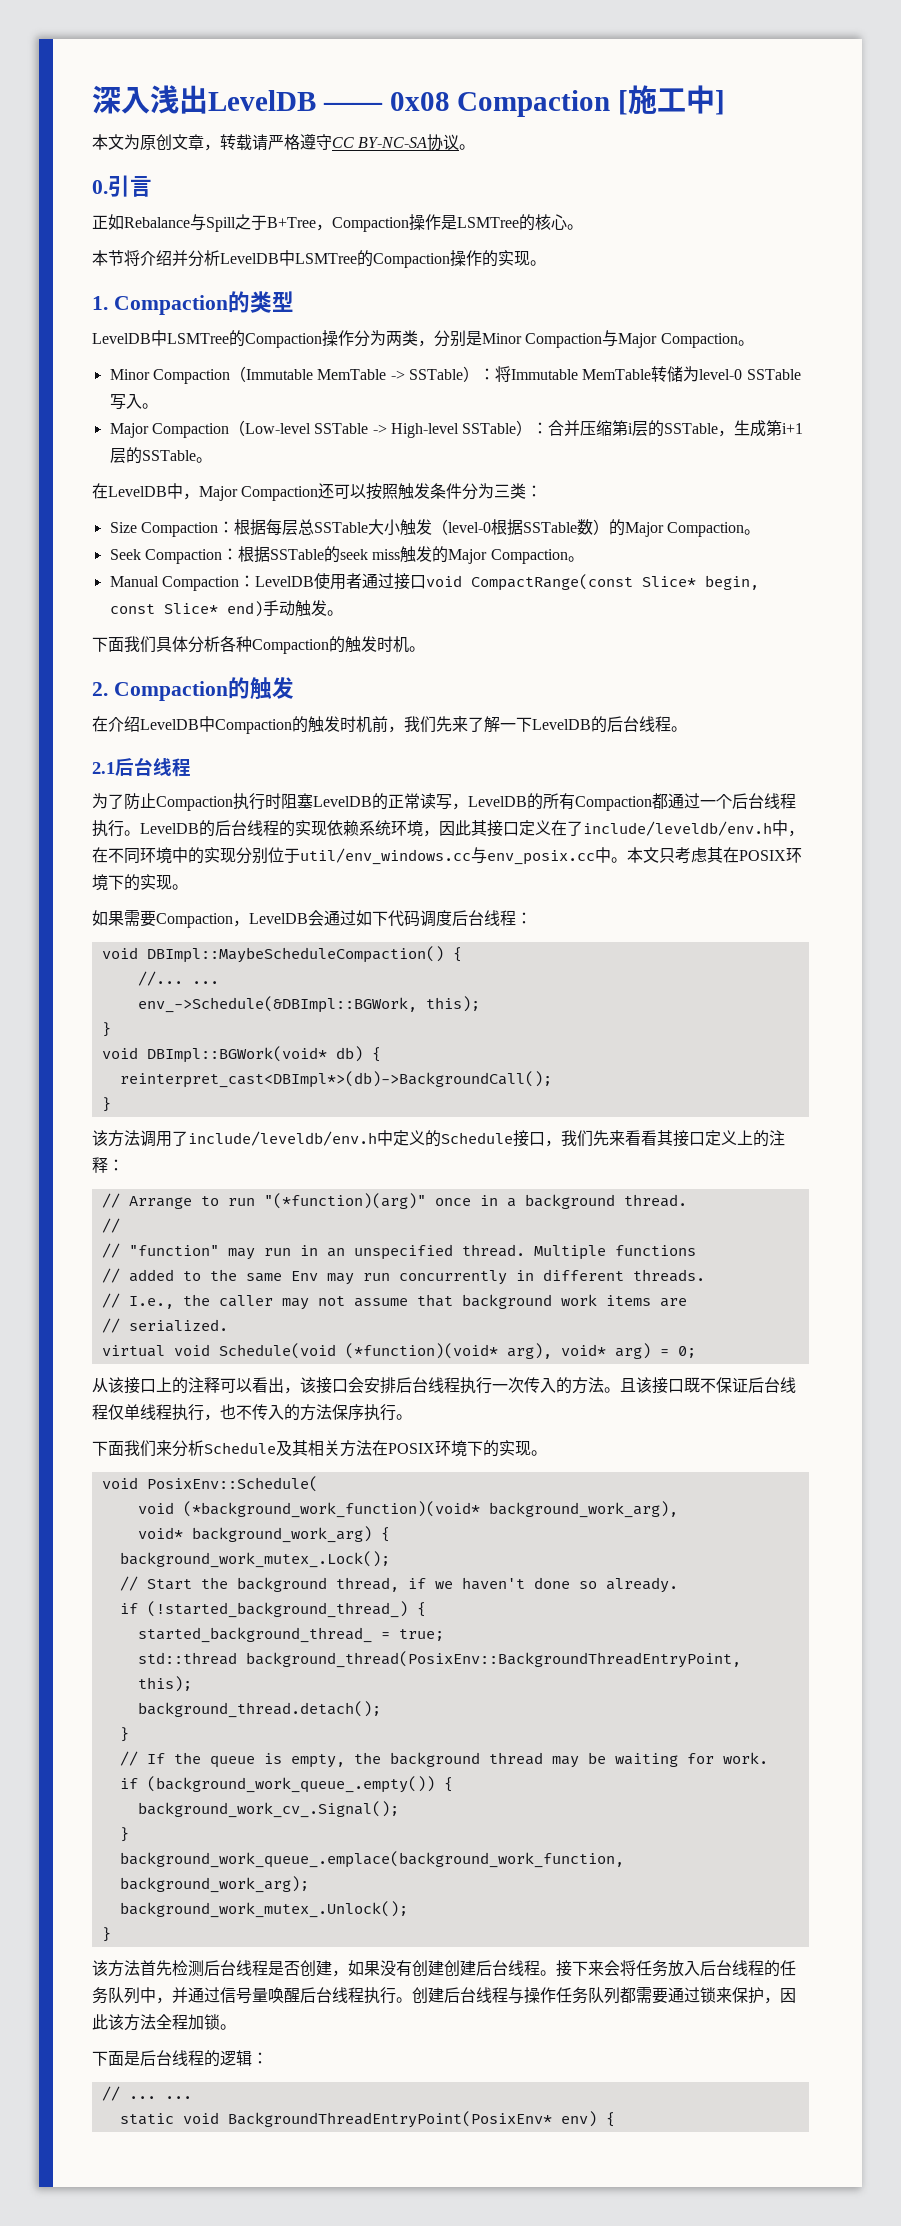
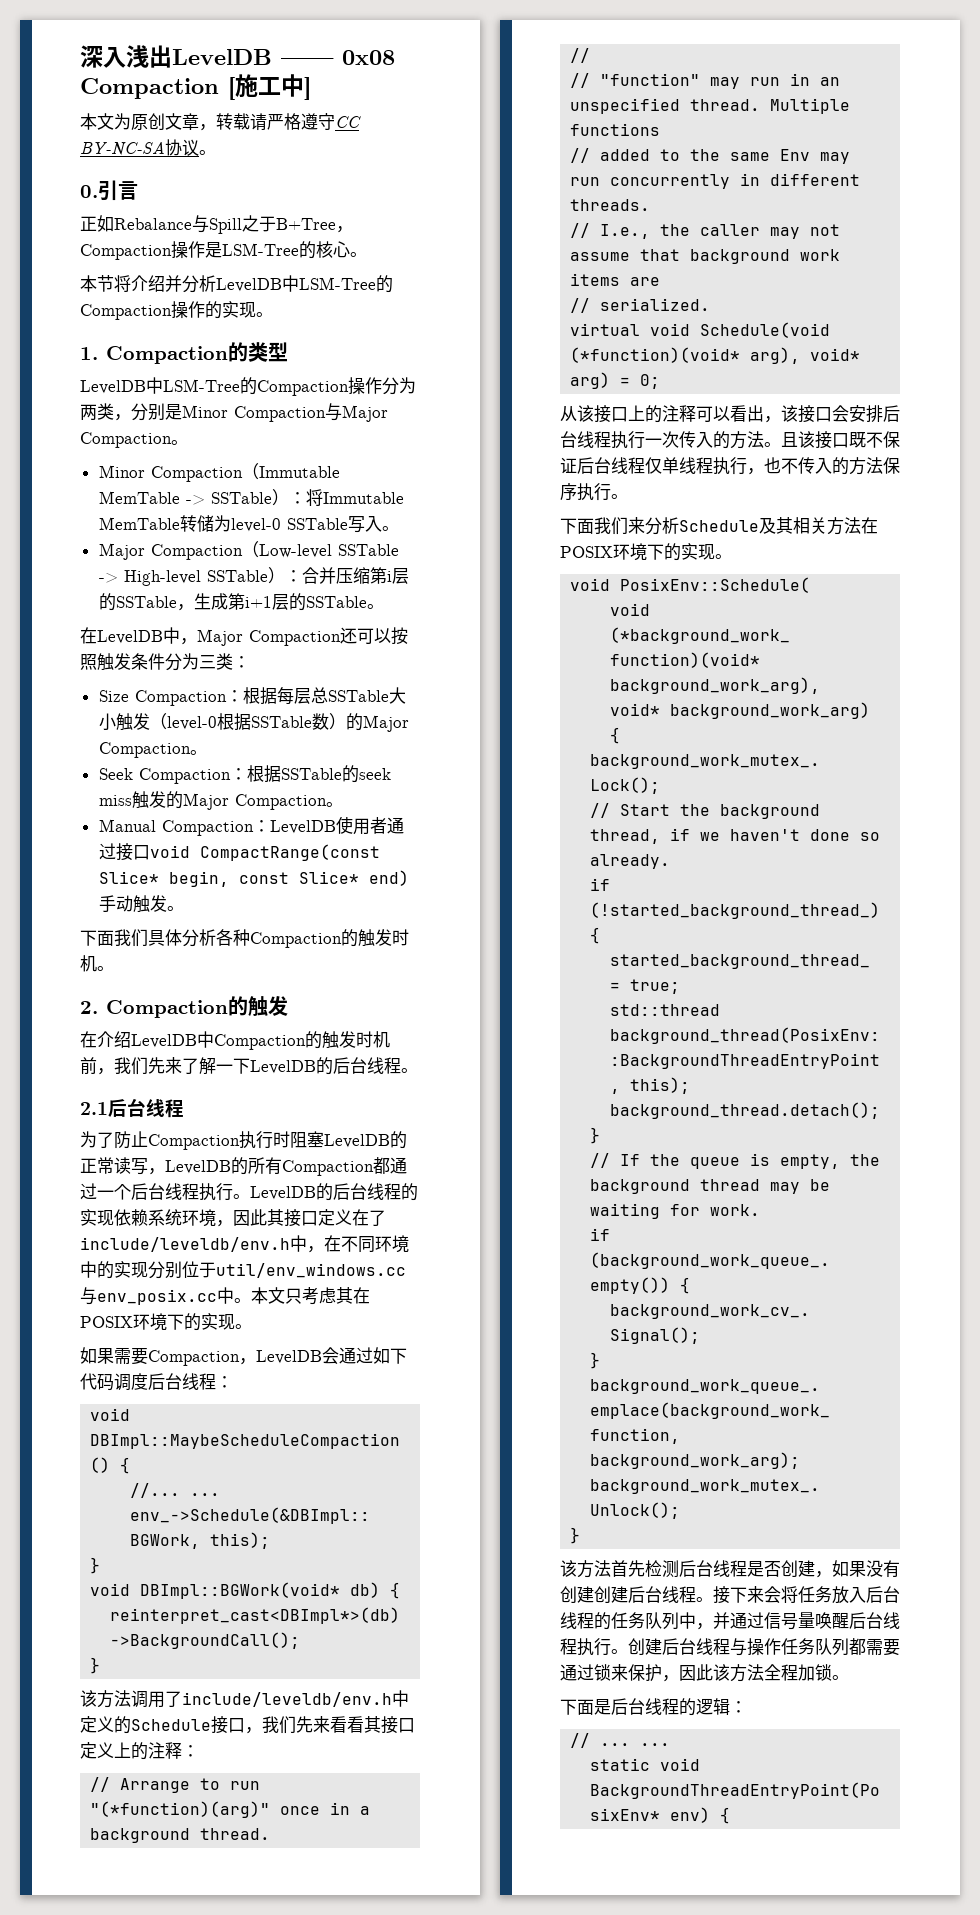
- 正如Rebalance与Spill之于B+Tree，Compaction操作是LSMTree的核心。
+ 正如Rebalance与Spill之于B+Tree，Compaction操作是LSM-Tree的核心。
- 本节将介绍并分析LevelDB中LSMTree的Compaction操作的实现。
+ 本节将介绍并分析LevelDB中LSM-Tree的Compaction操作的实现。
- LevelDB中LSMTree的Compaction操作分为两类，分别是Minor Compaction与Major Compaction。
+ LevelDB中LSM-Tree的Compaction操作分为两类，分别是Minor Compaction与Major Compaction。

